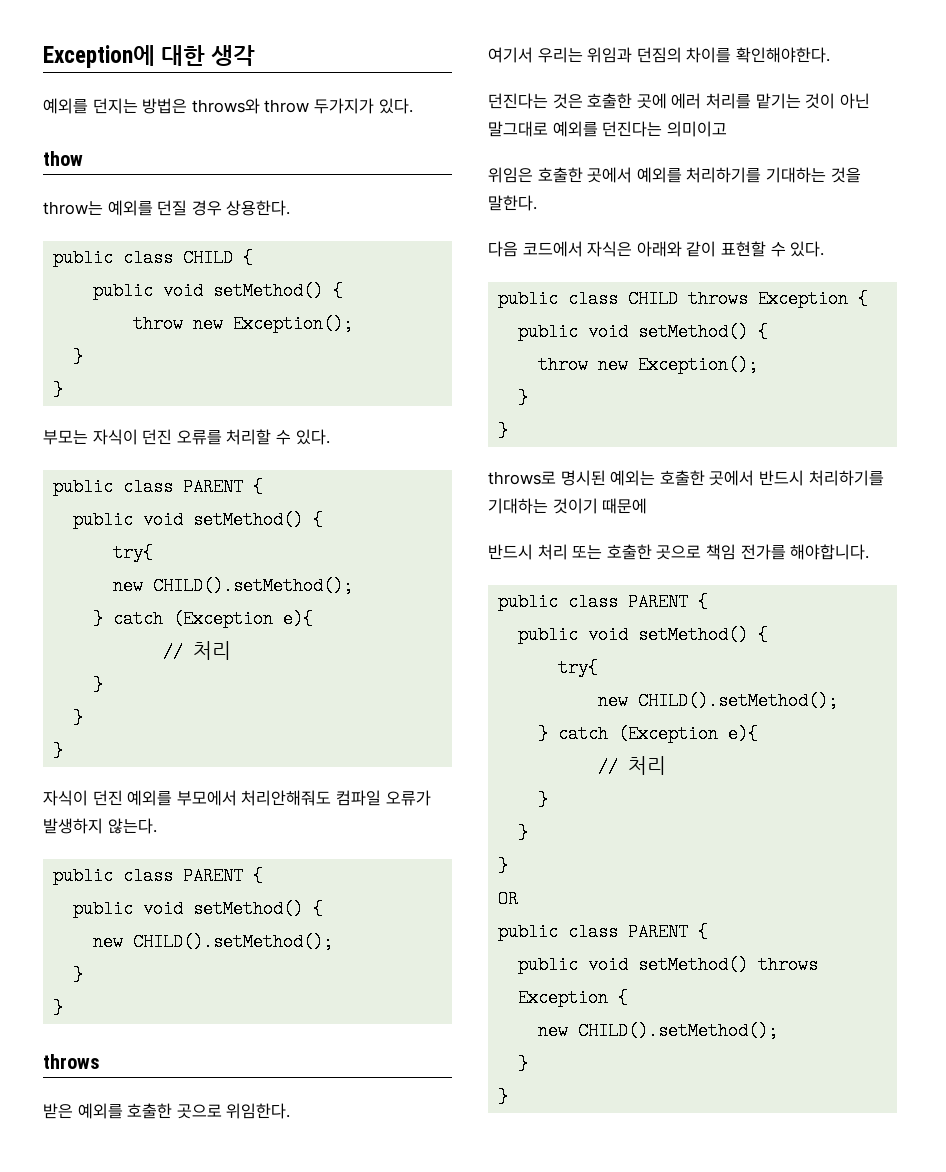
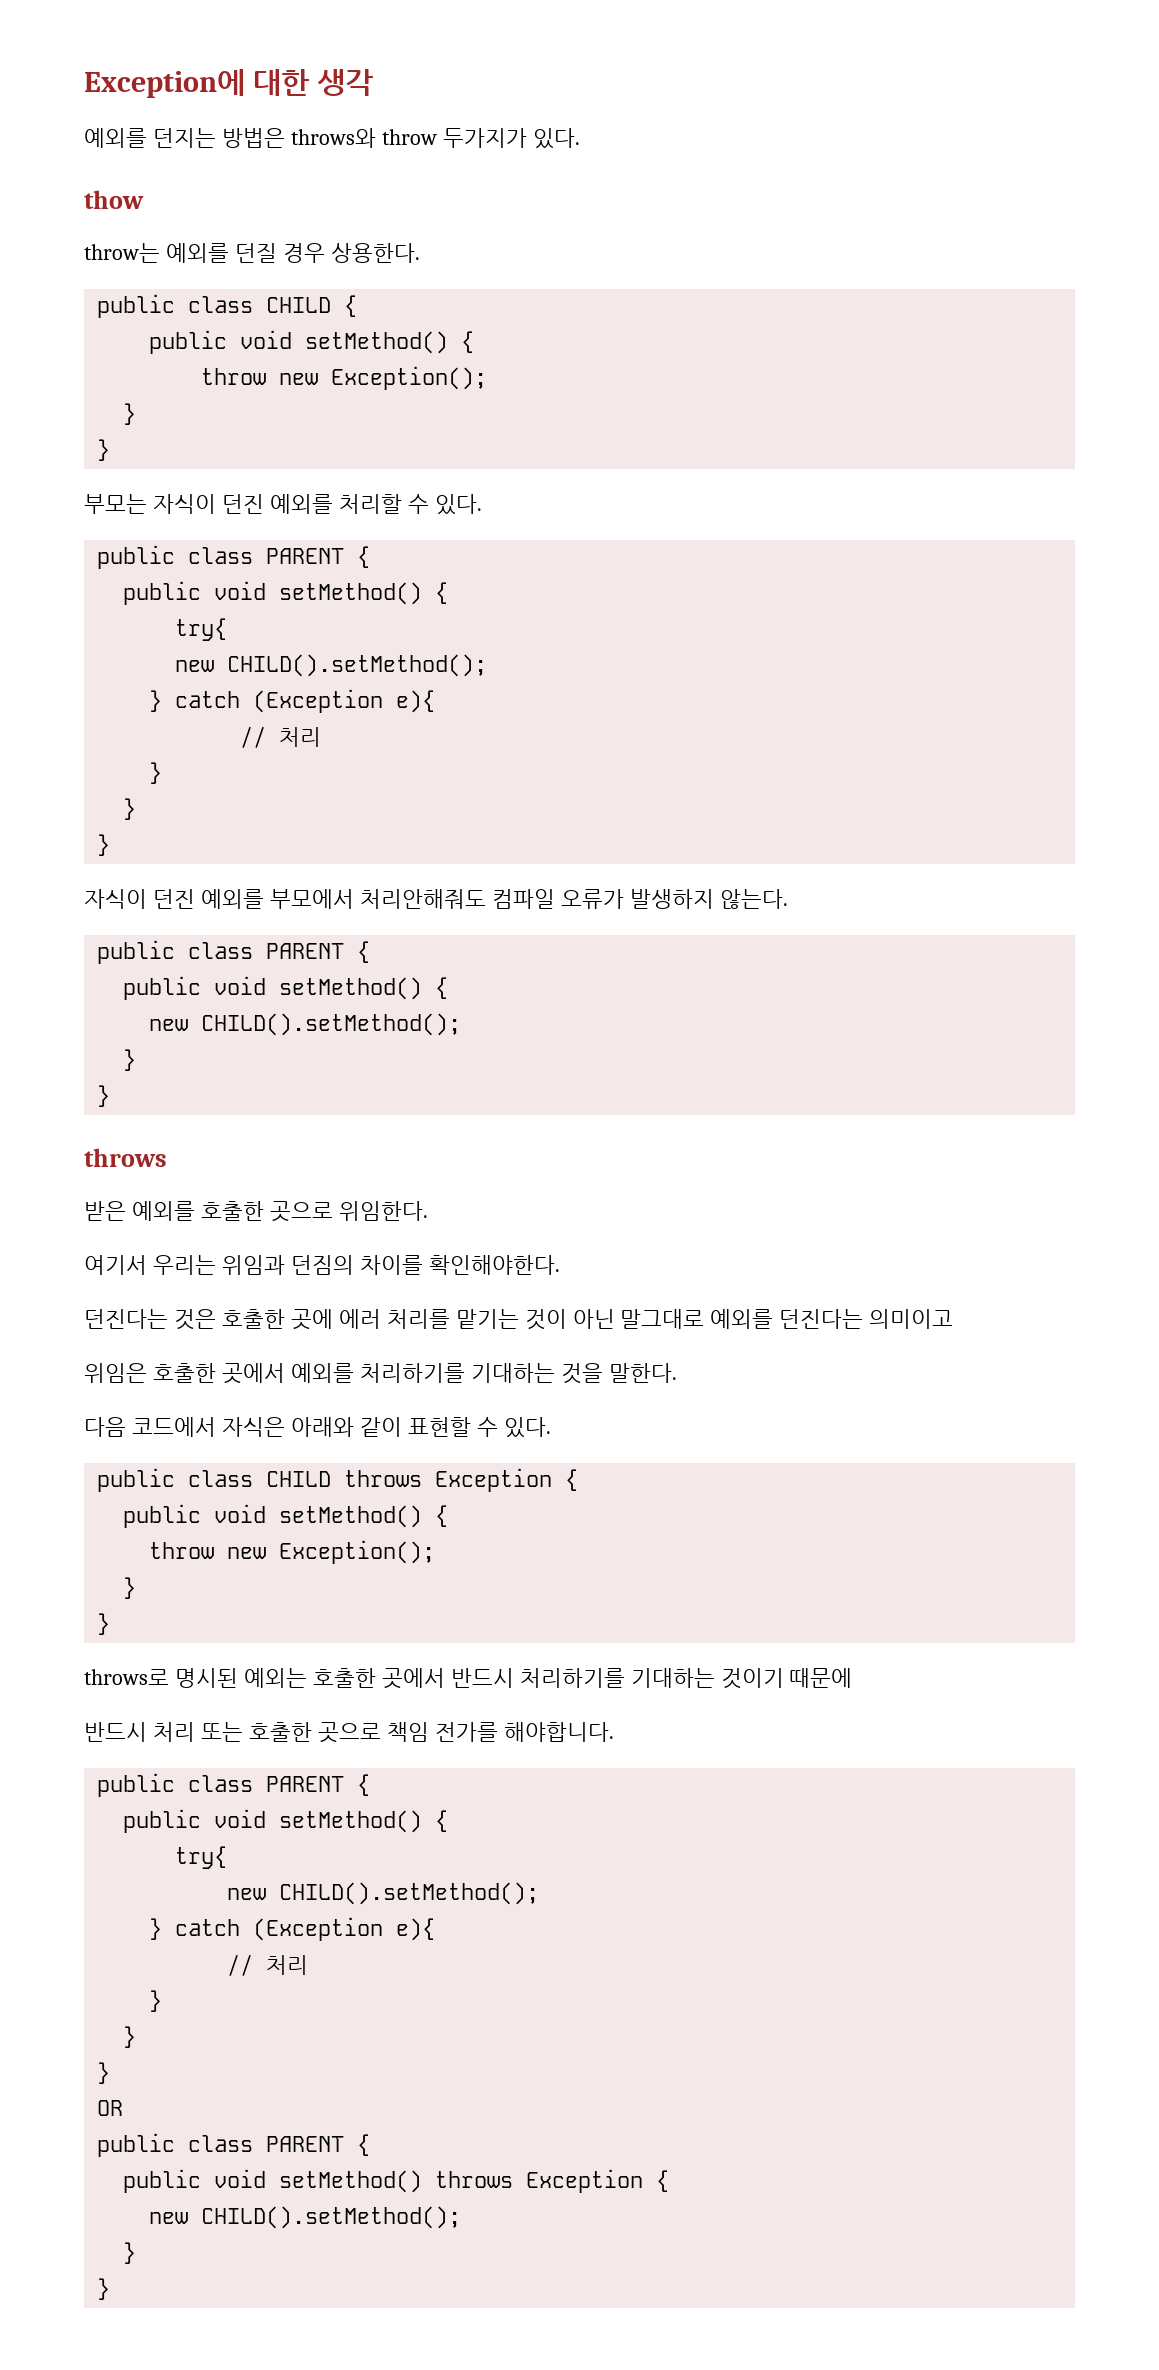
- 부모는 자식이 던진 오류를 처리할 수 있다.
+ 부모는 자식이 던진 예외를 처리할 수 있다.

